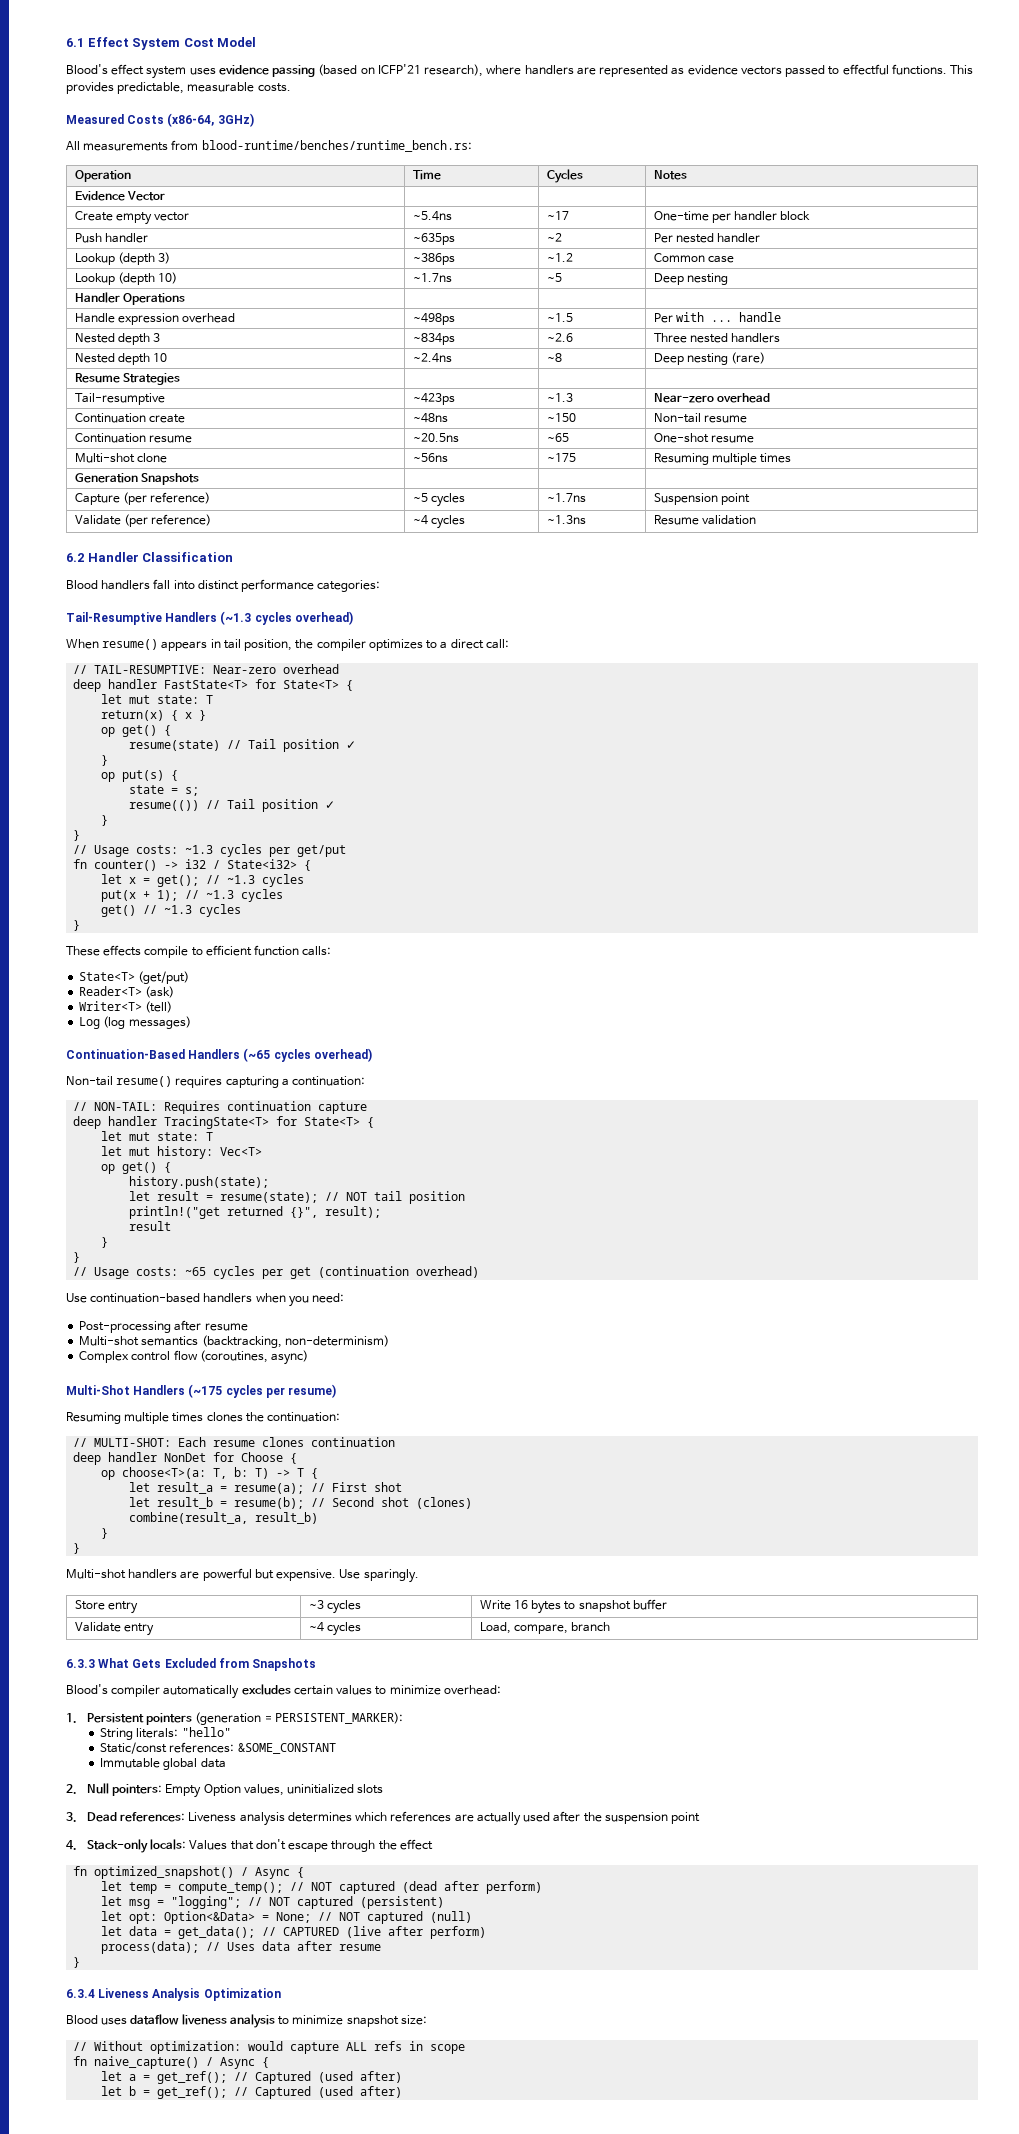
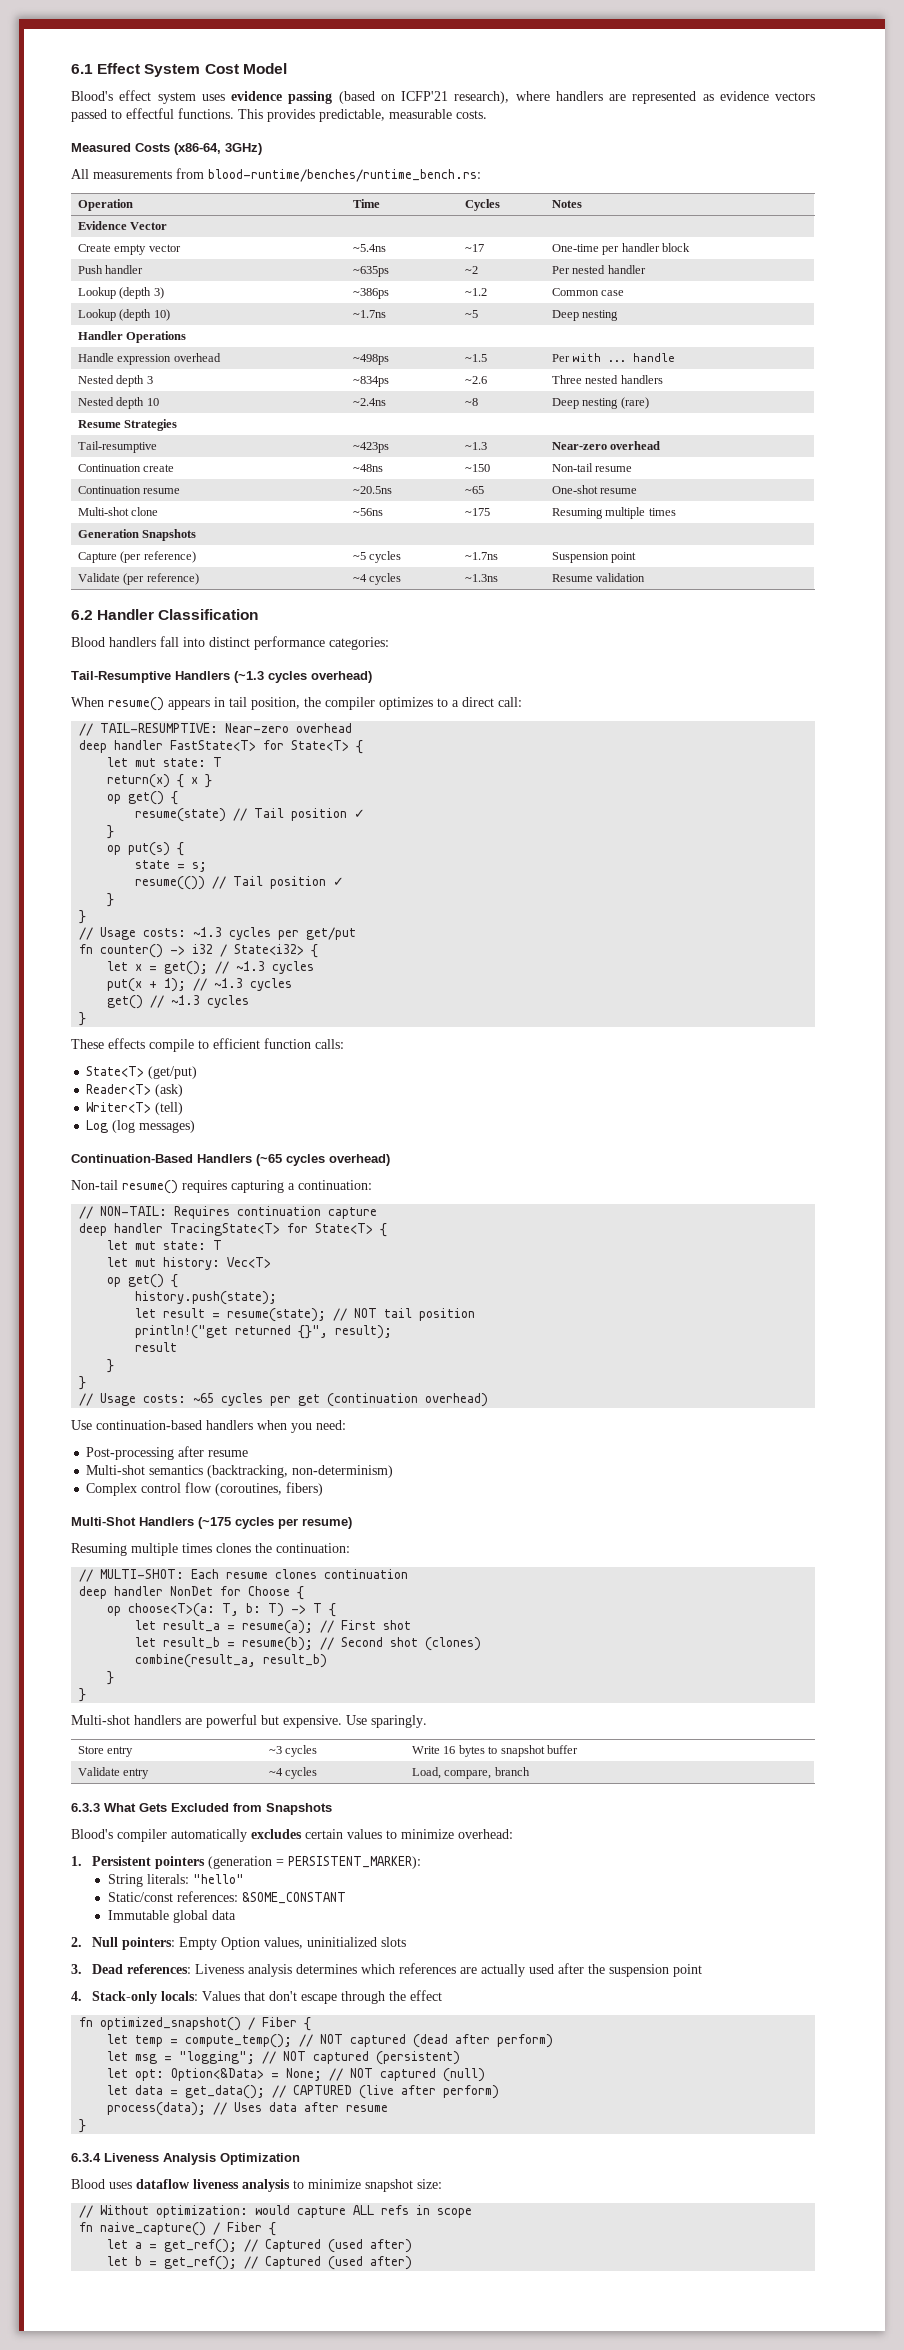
- Complex control flow (coroutines, async)
+ Complex control flow (coroutines, fibers)
- fn optimized_snapshot() / Async {
+ fn optimized_snapshot() / Fiber {
- fn naive_capture() / Async {
+ fn naive_capture() / Fiber {

